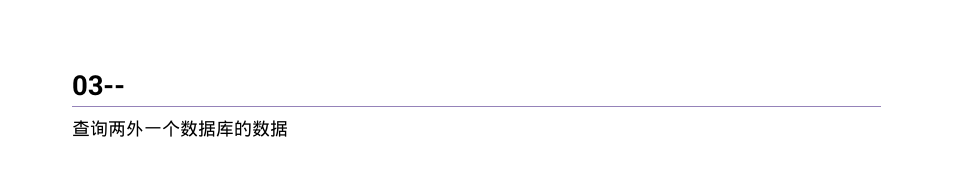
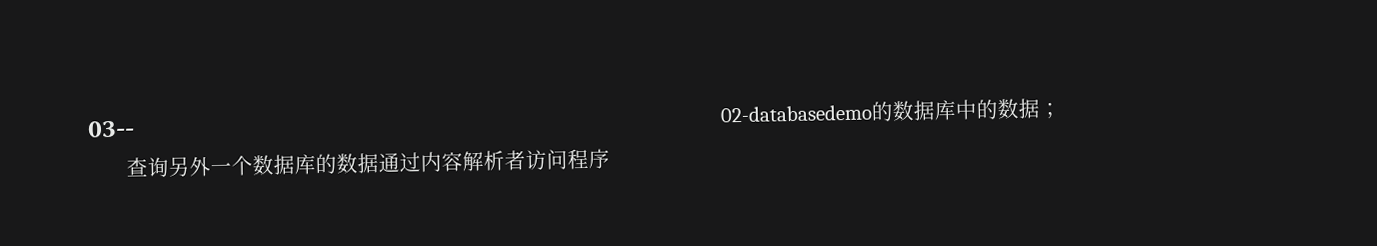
- 查询两外一个数据库的数据
+ 查询另外一个数据库的数据通过内容解析者访问程序02-databasedemo的数据库中的数据；

